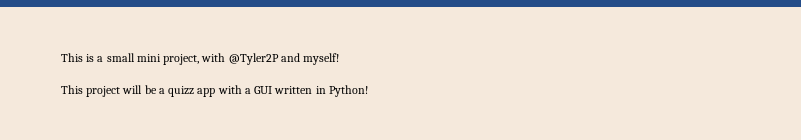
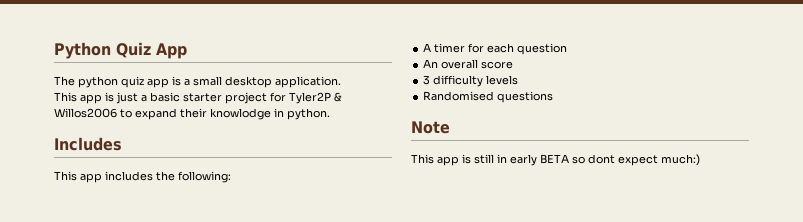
- This is a small mini project, with @Tyler2P and myself!
- This project will be a quizz app with a GUI written in Python!
+ Python Quiz App
+ The python quiz app is a small desktop application.
+ This app is just a basic starter project for Tyler2P & Willos2006 to expand their knowlodge in python.
+ Includes
+ This app includes the following:
+ A timer for each question
+ An overall score
+ 3 difficulty levels
+ Randomised questions
+ Note
+ This app is still in early BETA so dont expect much:)

